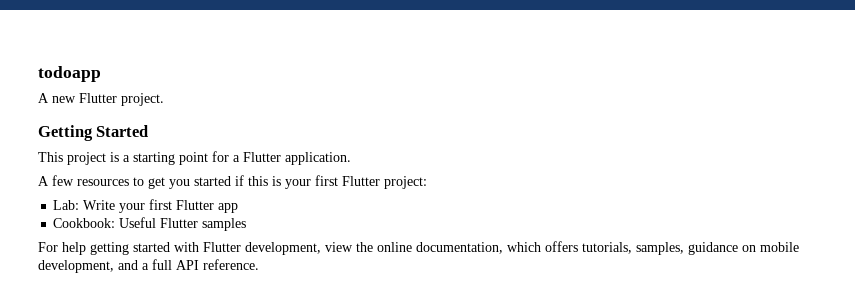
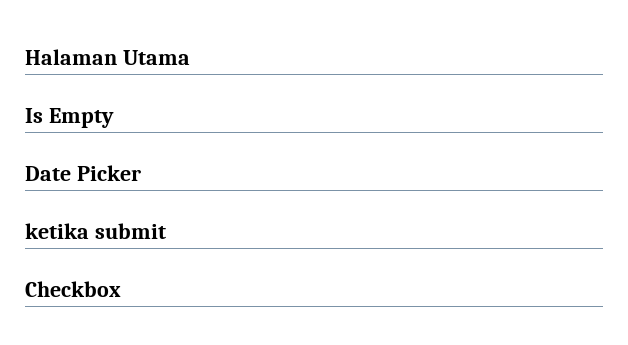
- todoapp
- A new Flutter project.
- Getting Started
- This project is a starting point for a Flutter application.
- A few resources to get you started if this is your first Flutter project:
- Lab: Write your first Flutter app
- Cookbook: Useful Flutter samples
- For help getting started with Flutter development, view the online documentation, which offers tutorials, samples, guidance on mobile development, and a full API reference.
+ Halaman Utama
+ Is Empty
+ Date Picker
+ ketika submit
+ Checkbox

